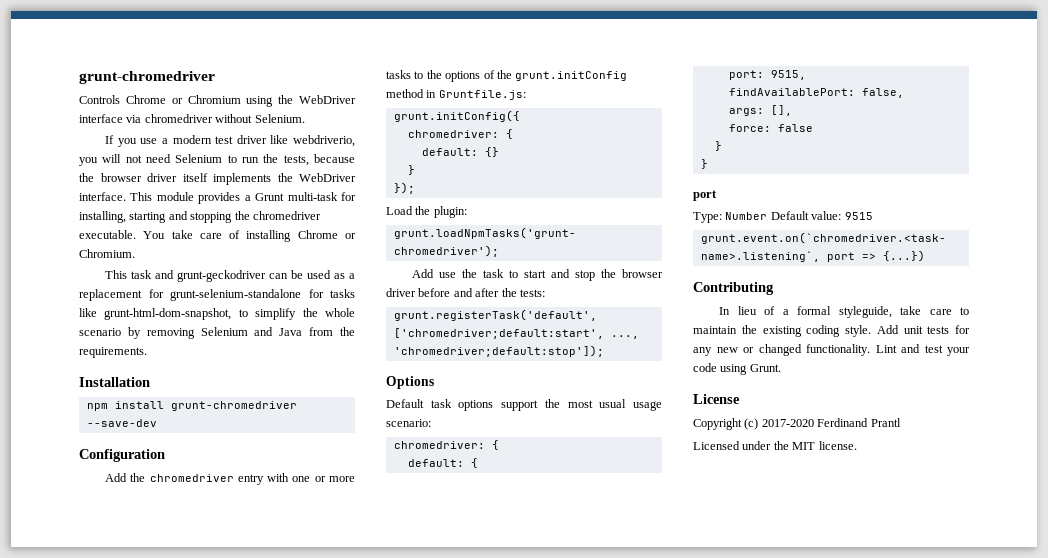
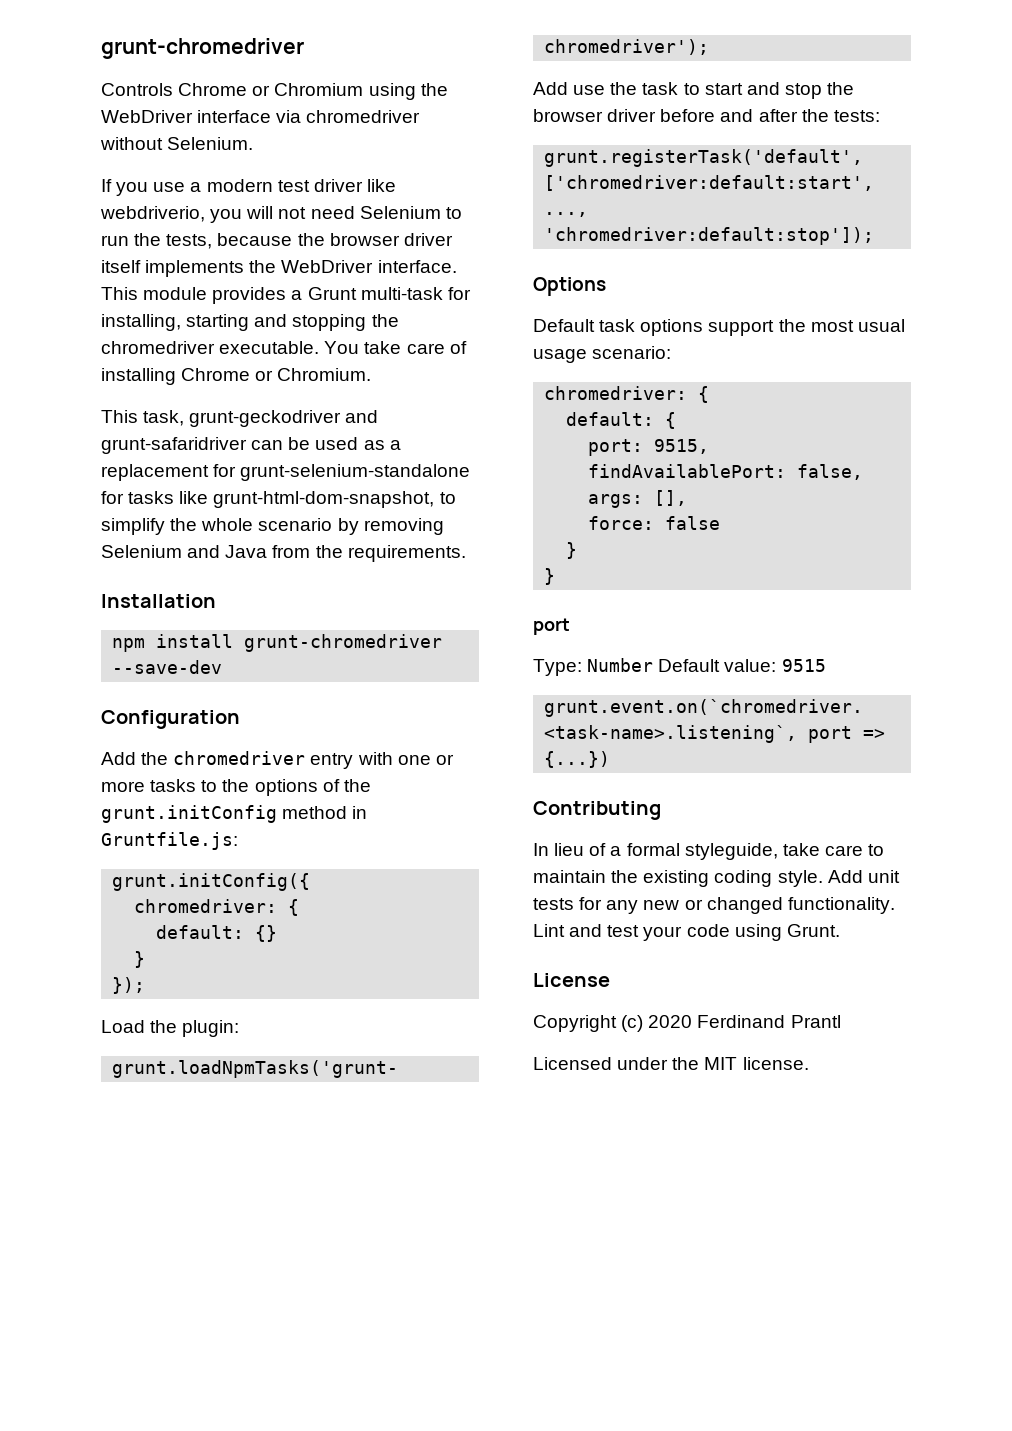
- This task and grunt-geckodriver can be used as a replacement for grunt-selenium-standalone for tasks like grunt-html-dom-snapshot, to simplify the whole scenario by removing Selenium and Java from the requirements.
+ This task, grunt-geckodriver and grunt-safaridriver can be used as a replacement for grunt-selenium-standalone for tasks like grunt-html-dom-snapshot, to simplify the whole scenario by removing Selenium and Java from the requirements.
- grunt.registerTask('default', ['chromedriver;default:start', ..., 'chromedriver;default:stop']);
+ grunt.registerTask('default', ['chromedriver:default:start', ..., 'chromedriver:default:stop']);
- Copyright (c) 2017-2020 Ferdinand Prantl
+ Copyright (c) 2020 Ferdinand Prantl

